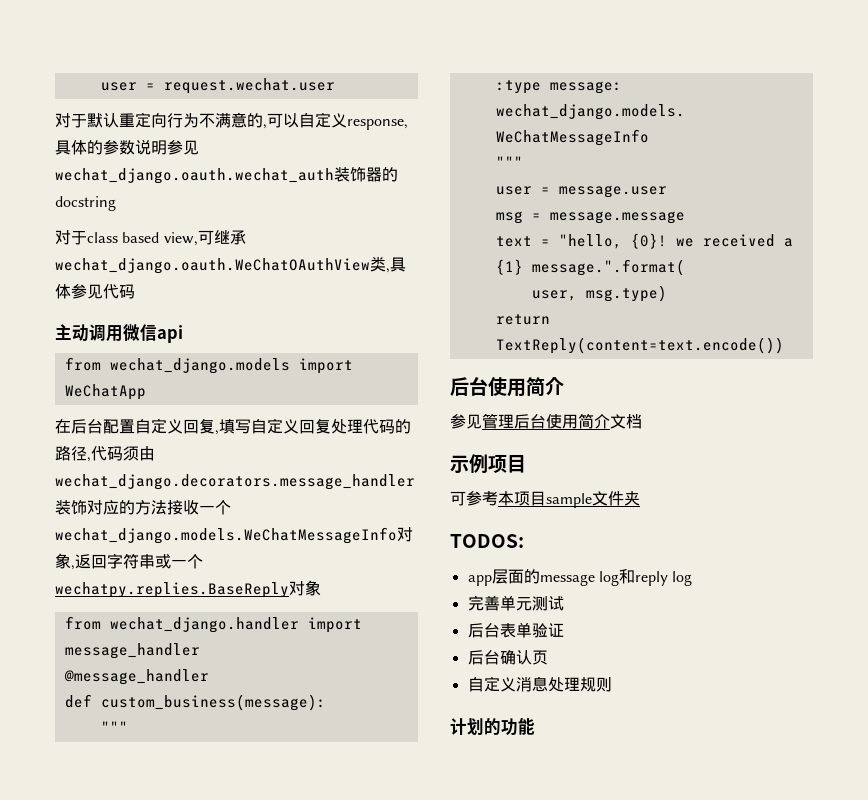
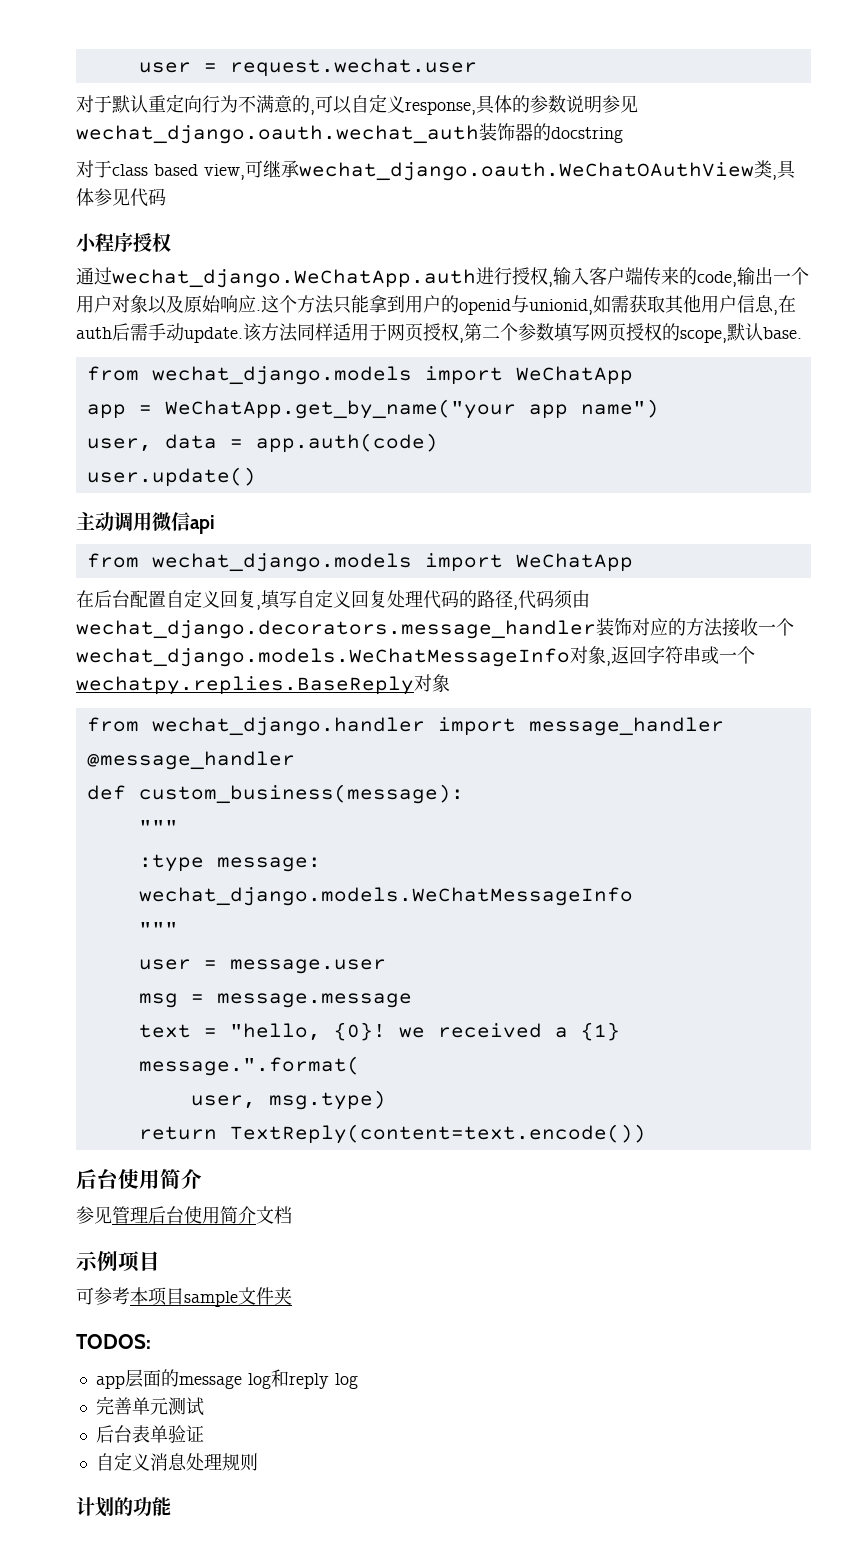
+ 小程序授权
+ 通过wechat_django.WeChatApp.auth进行授权,输入客户端传来的code,输出一个用户对象以及原始响应.这个方法只能拿到用户的openid与unionid,如需获取其他用户信息,在auth后需手动update.该方法同样适用于网页授权,第二个参数填写网页授权的scope,默认base.
+ from wechat_django.models import WeChatApp
+ app = WeChatApp.get_by_name("your app name")
+ user, data = app.auth(code)
+ user.update()
- 后台确认页

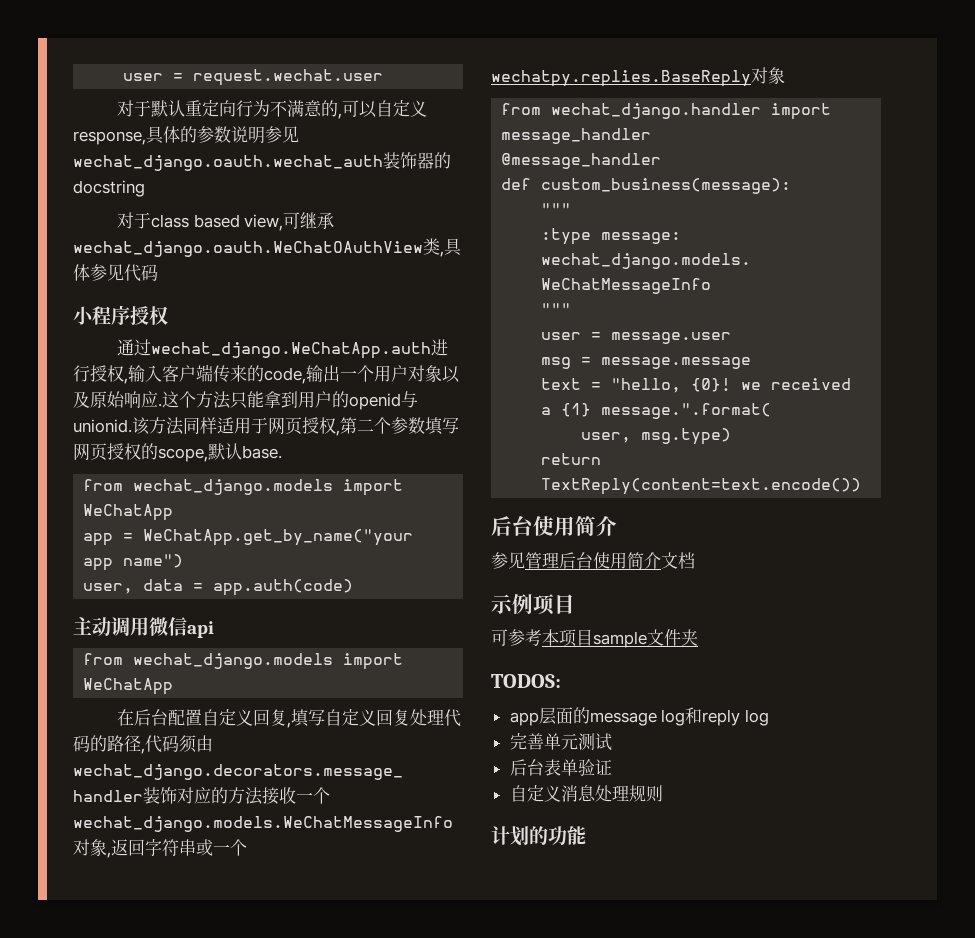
- 这个方法只能拿到用户的openid与unionid,如需获取其他用户信息,在auth后需手动update.
+ 这个方法只能拿到用户的openid与unionid.
- user.update()

